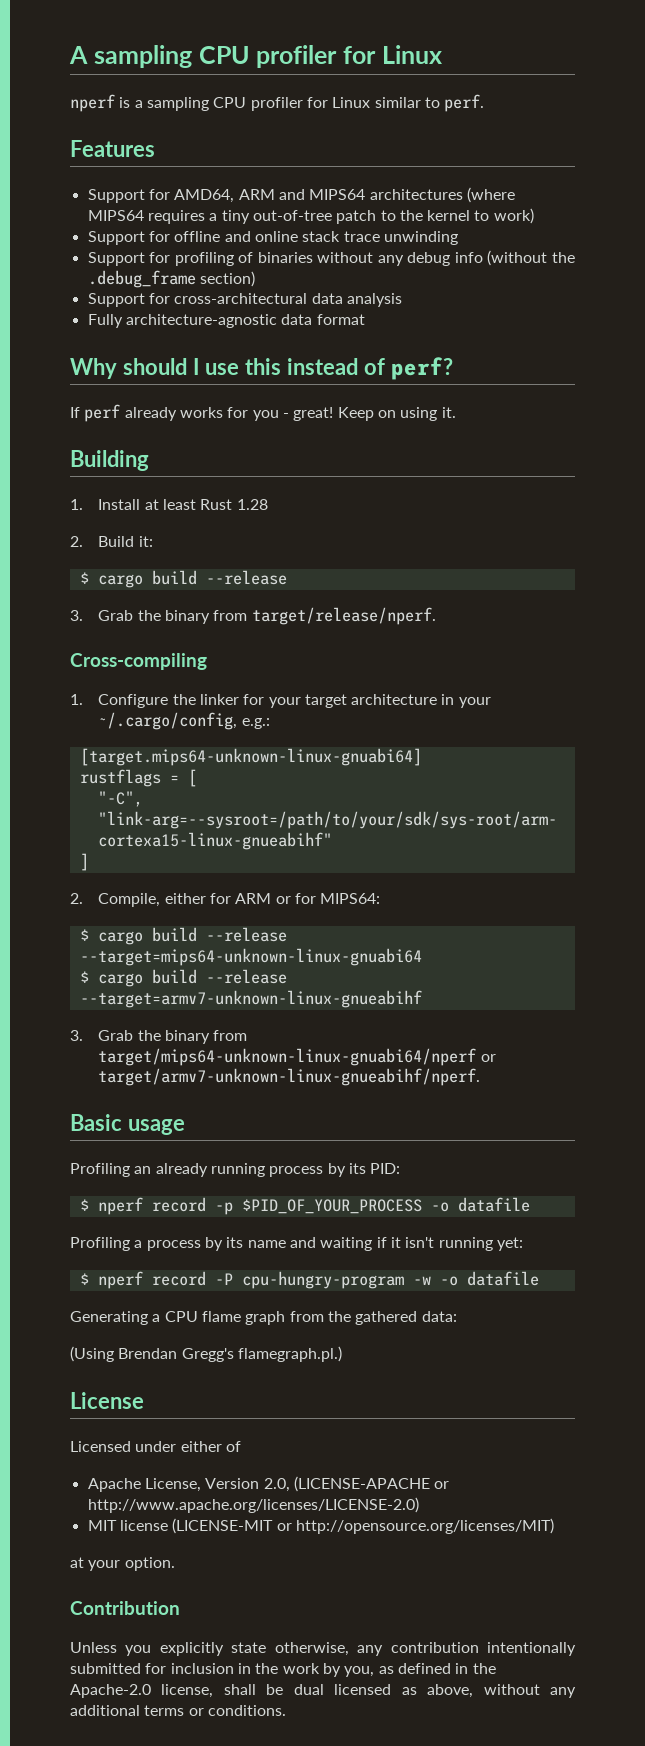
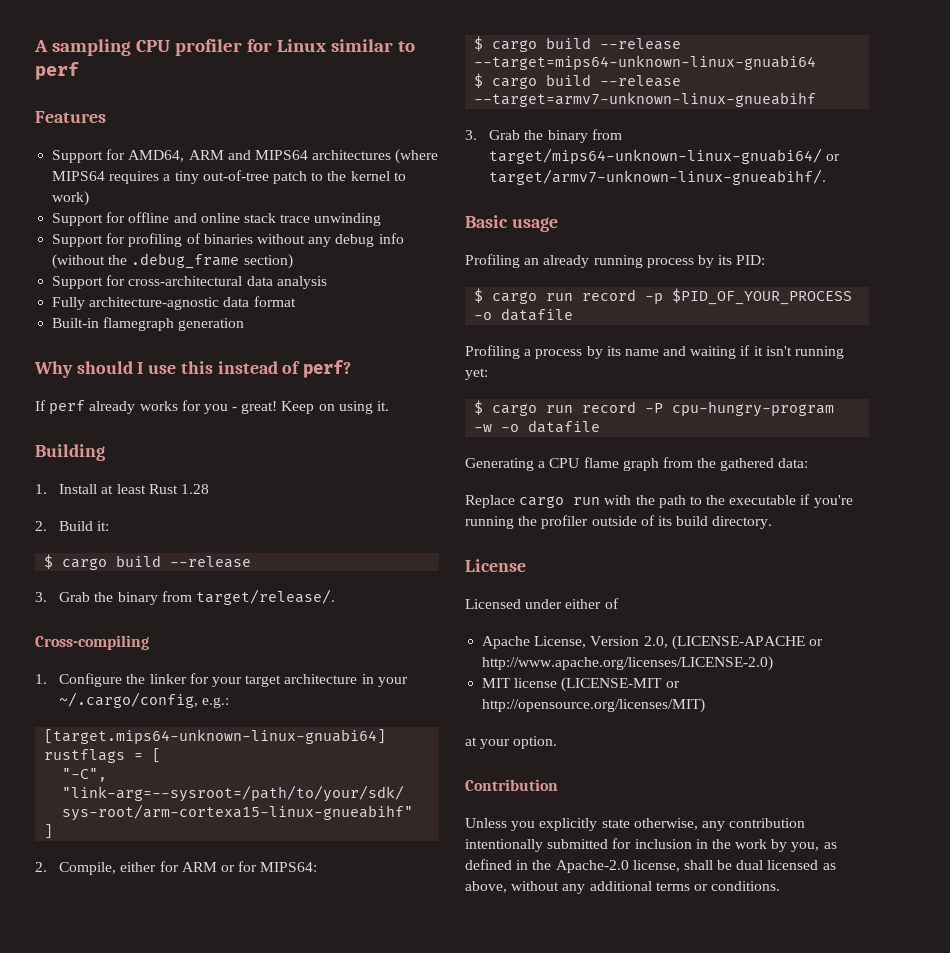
- A sampling CPU profiler for Linux
- nperf is a sampling CPU profiler for Linux similar to perf.
+ A sampling CPU profiler for Linux similar to perf
+ Built-in flamegraph generation
- 3. Grab the binary from target/release/nperf.
+ 3. Grab the binary from target/release/.
- 3. Grab the binary from target/mips64-unknown-linux-gnuabi64/nperf or target/armv7-unknown-linux-gnueabihf/nperf.
+ 3. Grab the binary from target/mips64-unknown-linux-gnuabi64/ or target/armv7-unknown-linux-gnueabihf/.
- $ nperf record -p $PID_OF_YOUR_PROCESS -o datafile
+ $ cargo run record -p $PID_OF_YOUR_PROCESS -o datafile
- $ nperf record -P cpu-hungry-program -w -o datafile
+ $ cargo run record -P cpu-hungry-program -w -o datafile
- (Using Brendan Gregg's flamegraph.pl.)
+ Replace cargo run with the path to the executable if you're running the profiler outside of its build directory.

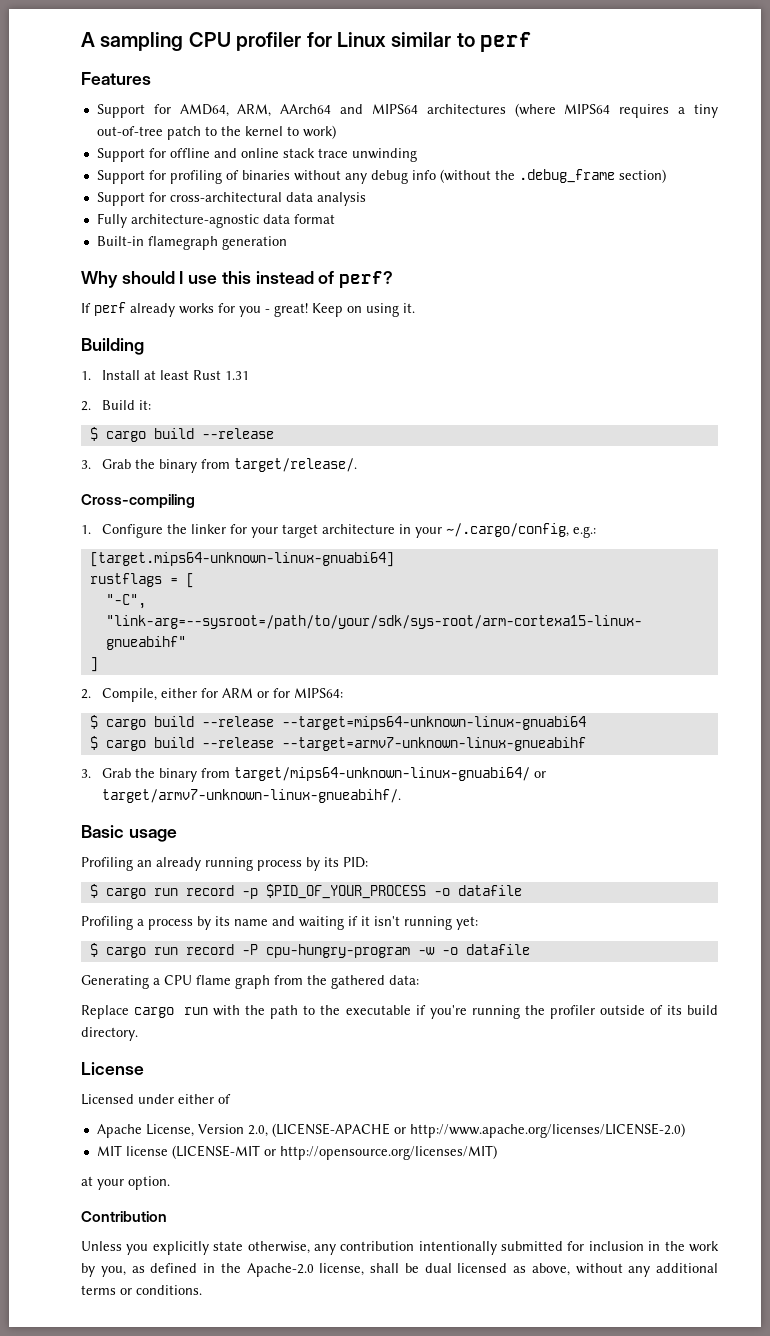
- Support for AMD64, ARM and MIPS64 architectures (where MIPS64 requires a tiny out-of-tree patch to the kernel to work)
+ Support for AMD64, ARM, AArch64 and MIPS64 architectures (where MIPS64 requires a tiny out-of-tree patch to the kernel to work)
- 1. Install at least Rust 1.28
+ 1. Install at least Rust 1.31

